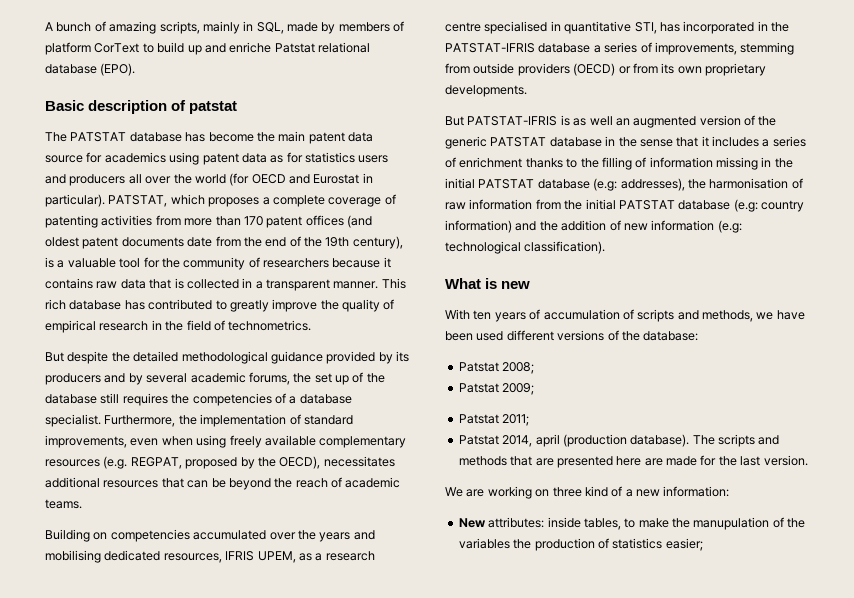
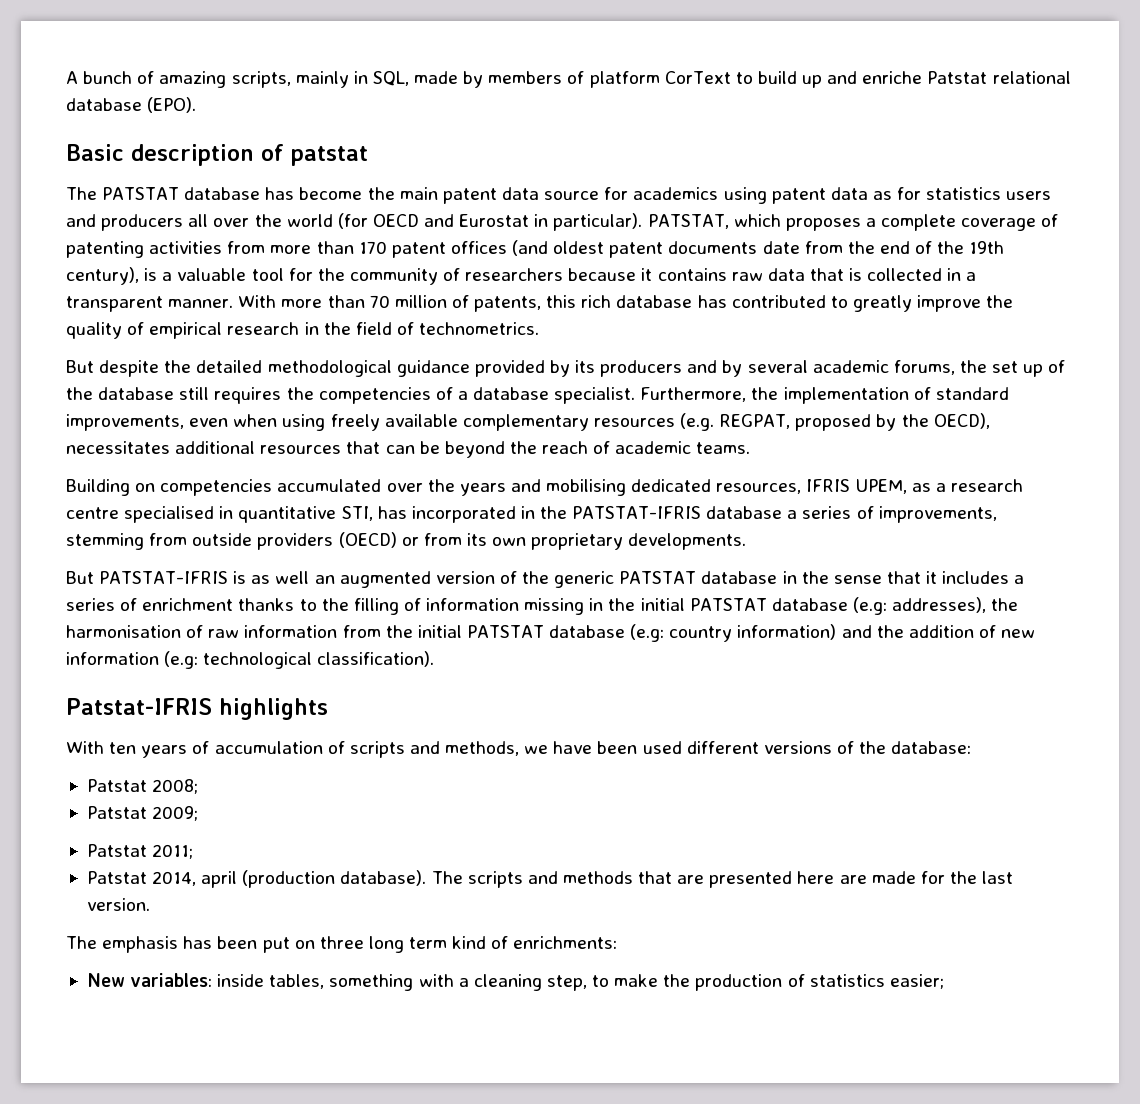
- This rich database has contributed to greatly improve the quality of empirical research in the field of technometrics.
+ With more than 70 million of patents, this rich database has contributed to greatly improve the quality of empirical research in the field of technometrics.
- What is new
+ Patstat-IFRIS highlights
- We are working on three kind of a new information:
+ The emphasis has been put on three long term kind of enrichments:
- New attributes: inside tables, to make the manupulation of the variables the production of statistics easier;
+ New variables: inside tables, something with a cleaning step, to make the production of statistics easier;

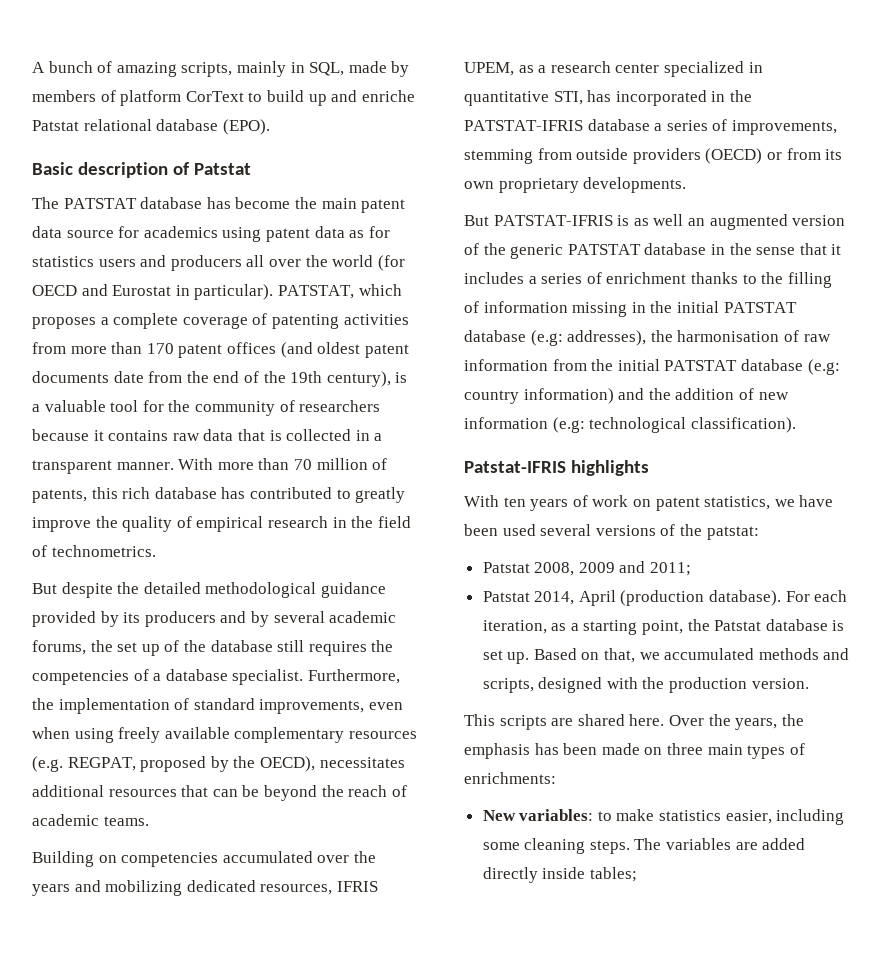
- Basic description of patstat
+ Basic description of Patstat
- Building on competencies accumulated over the years and mobilising dedicated resources, IFRIS UPEM, as a research centre specialised in quantitative STI, has incorporated in the PATSTAT-IFRIS database a series of improvements, stemming from outside providers (OECD) or from its own proprietary developments.
+ Building on competencies accumulated over the years and mobilizing dedicated resources, IFRIS UPEM, as a research center specialized in quantitative STI, has incorporated in the PATSTAT-IFRIS database a series of improvements, stemming from outside providers (OECD) or from its own proprietary developments.
- With ten years of accumulation of scripts and methods, we have been used different versions of the database:
- Patstat 2008;
- Patstat 2009;
- Patstat 2011;
+ With ten years of work on patent statistics, we have been used several versions of the patstat:
+ Patstat 2008, 2009 and 2011;
- Patstat 2014, april (production database).
+ Patstat 2014, April (production database).
- The scripts and methods that are presented here are made for the last version.
- The emphasis has been put on three long term kind of enrichments:
+ For each iteration, as a starting point, the Patstat database is set up. Based on that, we accumulated methods and scripts, designed with the production version.
+ This scripts are shared here. Over the years, the emphasis has been made on three main types of enrichments:
- New variables: inside tables, something with a cleaning step, to make the production of statistics easier;
+ New variables: to make statistics easier, including some cleaning steps. The variables are added directly inside tables;

